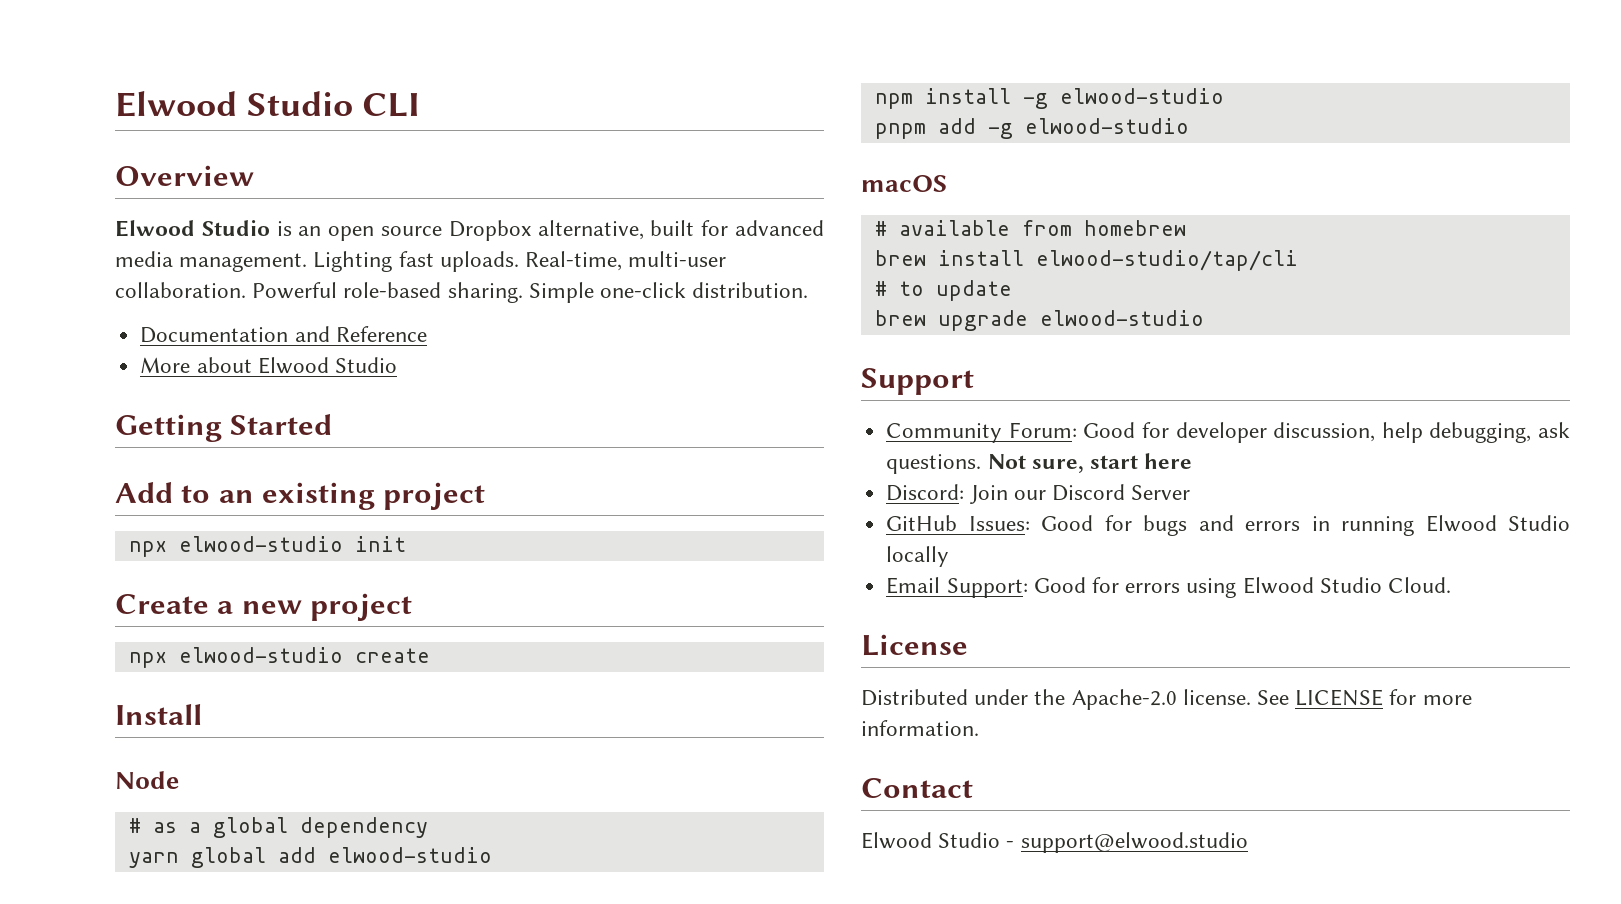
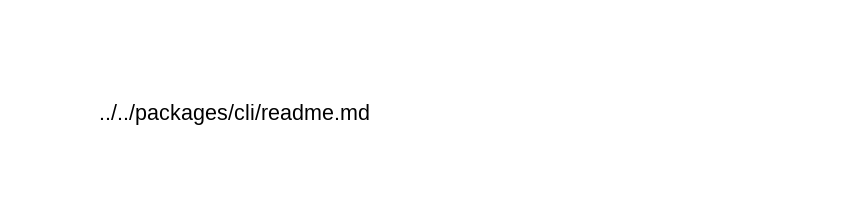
- Elwood Studio CLI
- Overview
- Elwood Studio is an open source Dropbox alternative, built for advanced media management. Lighting fast uploads. Real-time, multi-user collaboration. Powerful role-based sharing. Simple one-click distribution.
- Documentation and Reference
- More about Elwood Studio
- Getting Started
- Add to an existing project
- npx elwood-studio init
- Create a new project
- npx elwood-studio create
- Install
- Node
- # as a global dependency
- yarn global add elwood-studio
- npm install -g elwood-studio
- pnpm add -g elwood-studio
- macOS
- # available from homebrew
- brew install elwood-studio/tap/cli
- # to update
- brew upgrade elwood-studio
- Support
- Community Forum: Good for developer discussion, help debugging, ask questions. Not sure, start here
- Discord: Join our Discord Server
- GitHub Issues: Good for bugs and errors in running Elwood Studio locally
- Email Support: Good for errors using Elwood Studio Cloud.
- License
- Distributed under the Apache-2.0 license. See LICENSE for more information.
- Contact
- Elwood Studio - support@elwood.studio
+ ../../packages/cli/readme.md

